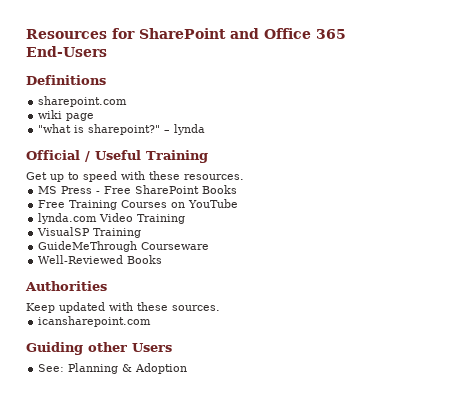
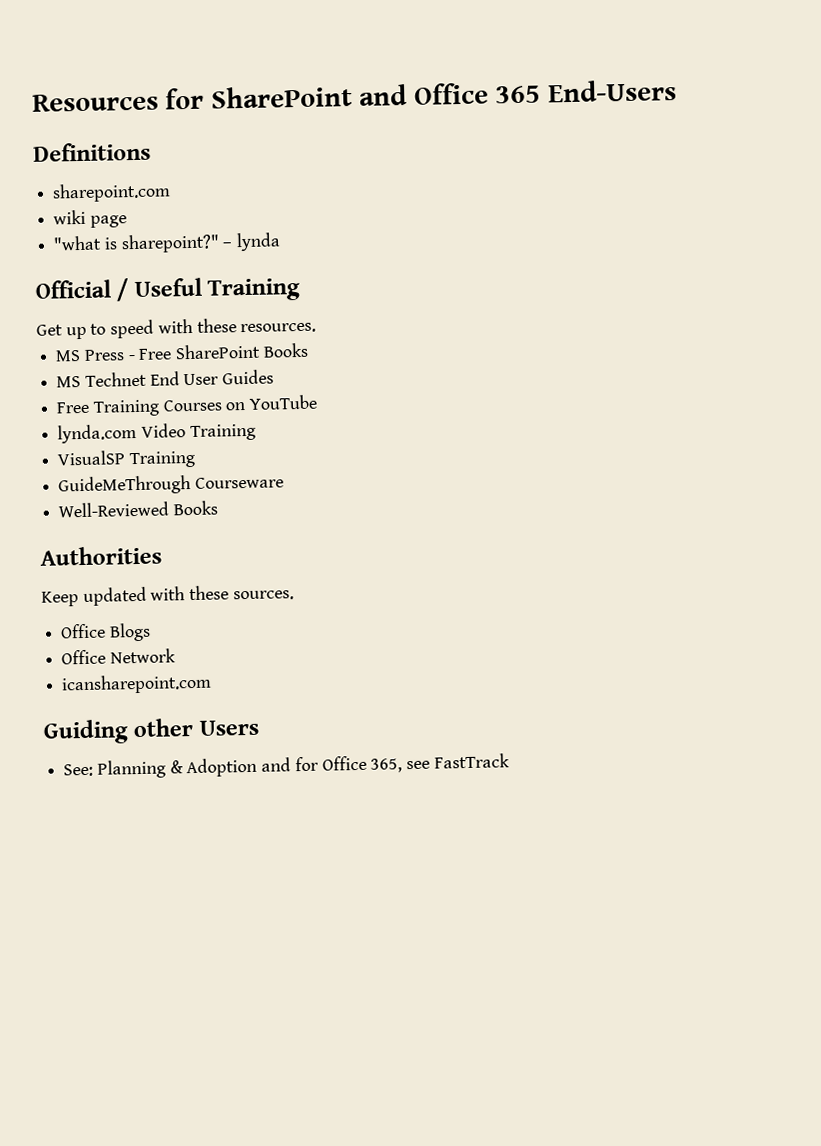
+ MS Technet End User Guides
+ Office Blogs
+ Office Network
- See: Planning & Adoption
+ See: Planning & Adoption and for Office 365, see FastTrack

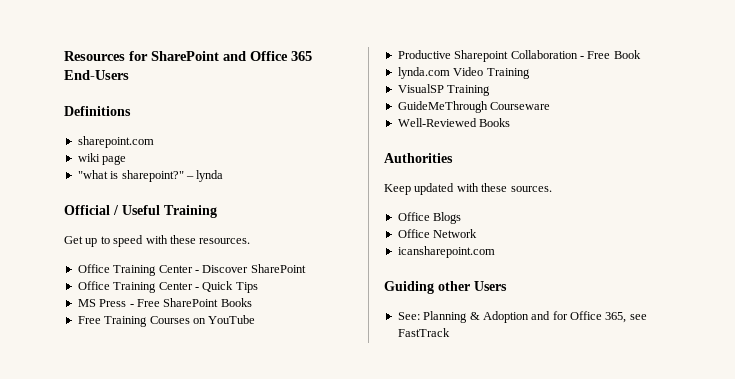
+ Office Training Center - Discover SharePoint
+ Office Training Center - Quick Tips
- MS Technet End User Guides
+ Productive Sharepoint Collaboration - Free Book

